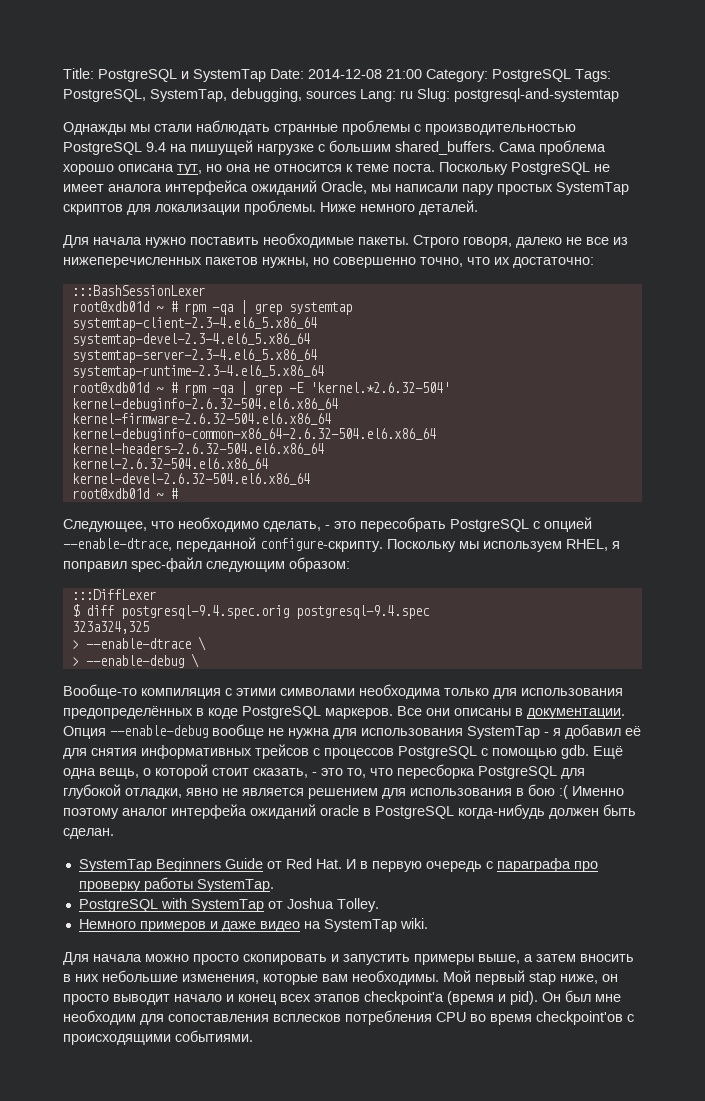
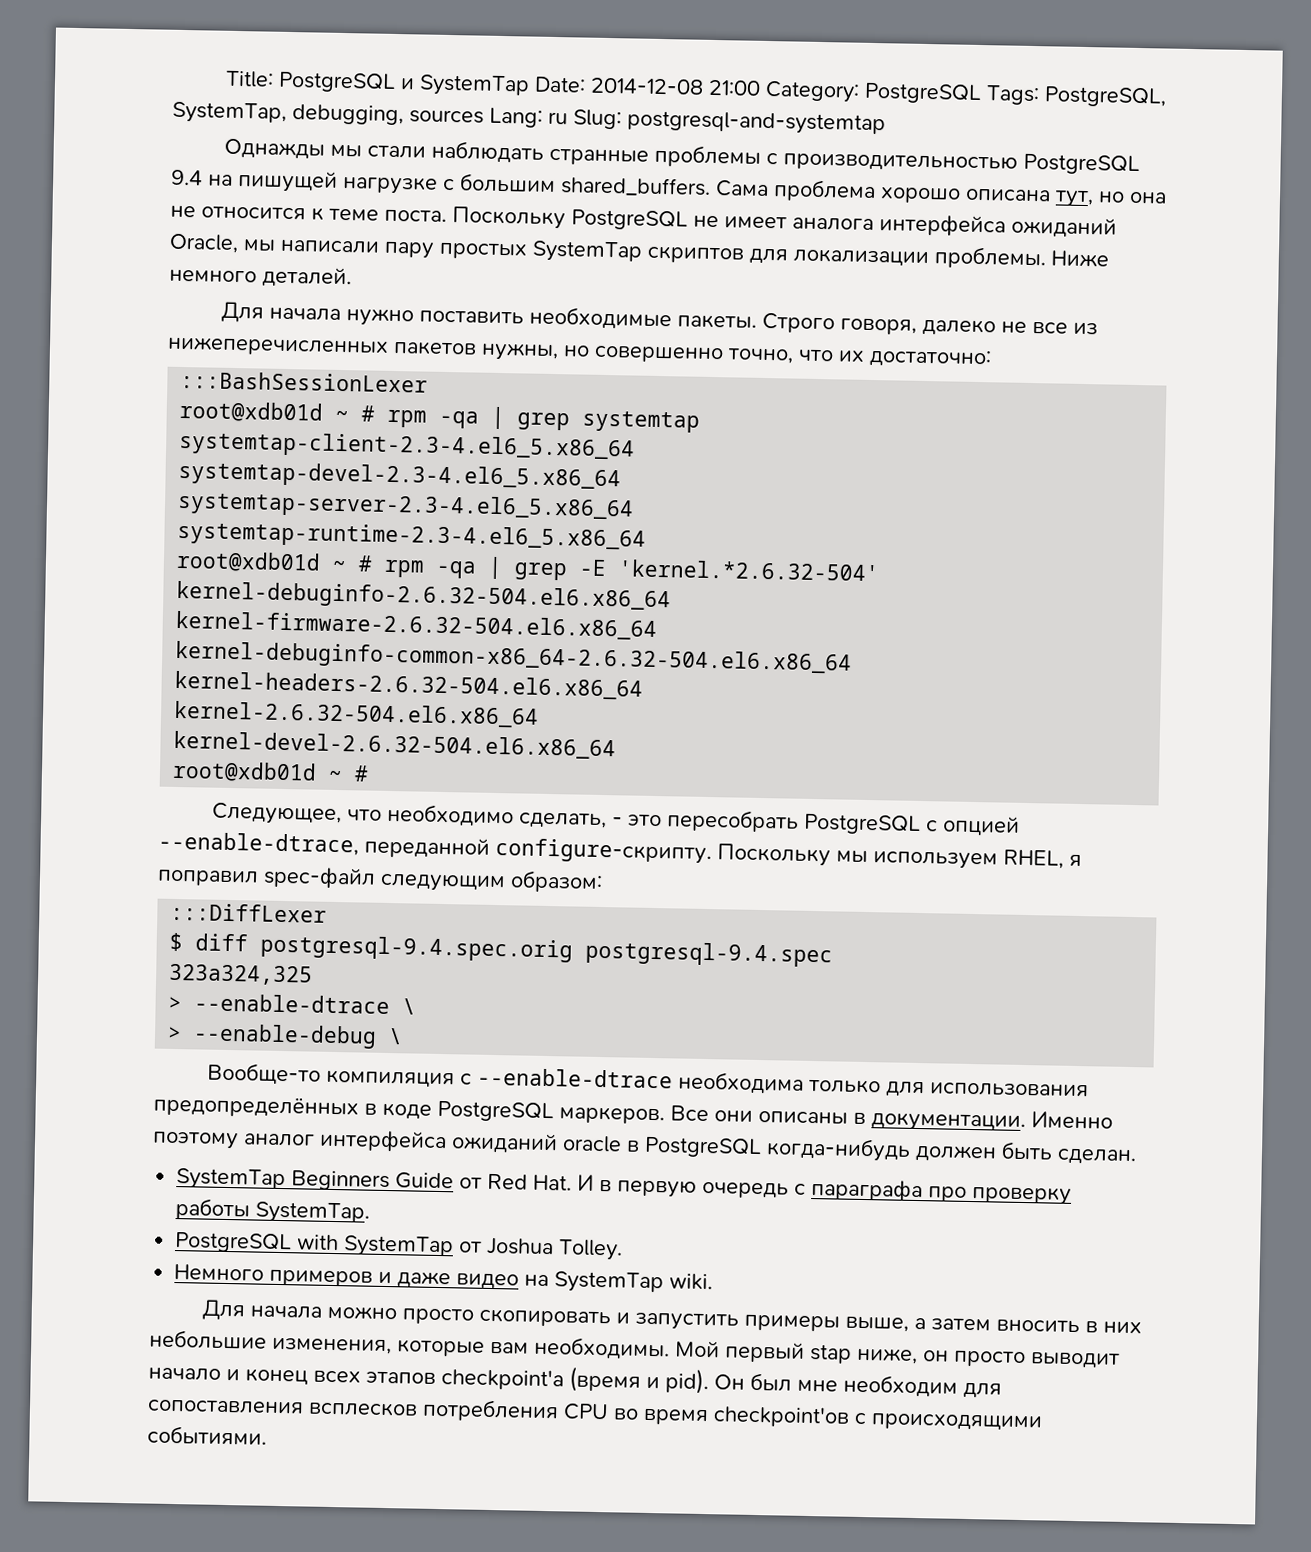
- Вообще-то компиляция с этими символами необходима только для использования предопределённых в коде PostgreSQL маркеров.
+ Вообще-то компиляция с --enable-dtrace необходима только для использования предопределённых в коде PostgreSQL маркеров.
- Опция --enable-debug вообще не нужна для использования SystemTap - я добавил её для снятия информативных трейсов с процессов PostgreSQL с помощью gdb. Ещё одна вещь, о которой стоит сказать, - это то, что пересборка PostgreSQL для глубокой отладки, явно не является решением для использования в бою :( Именно поэтому аналог интерфейа ожиданий oracle в PostgreSQL когда-нибудь должен быть сделан.
+ Именно поэтому аналог интерфейса ожиданий oracle в PostgreSQL когда-нибудь должен быть сделан.

